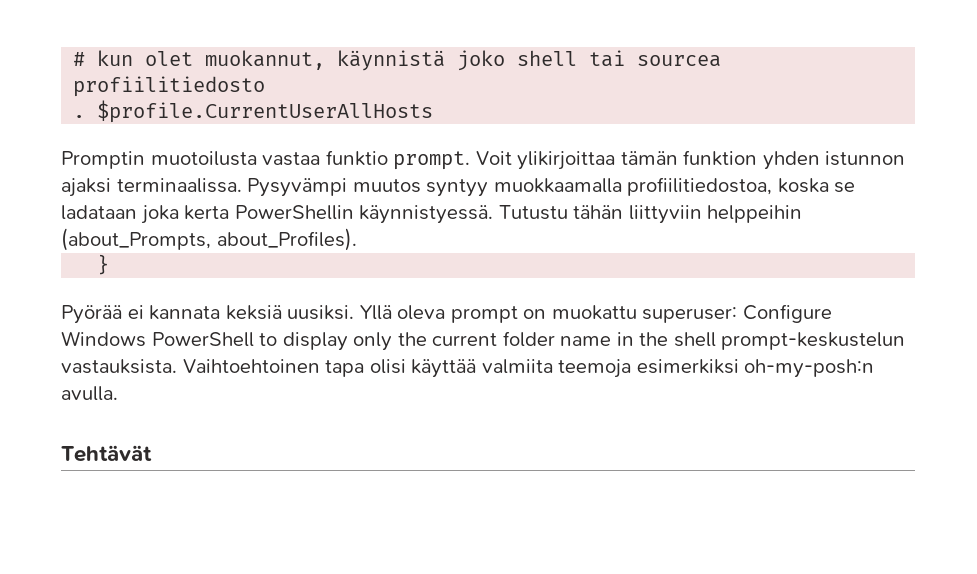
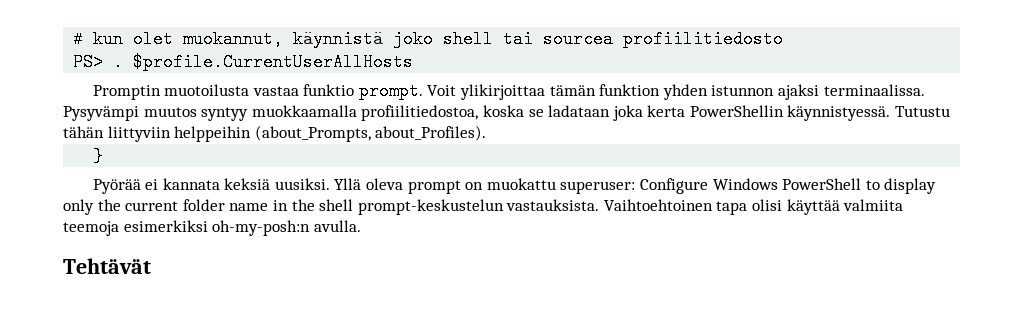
- .
+ PS> .

